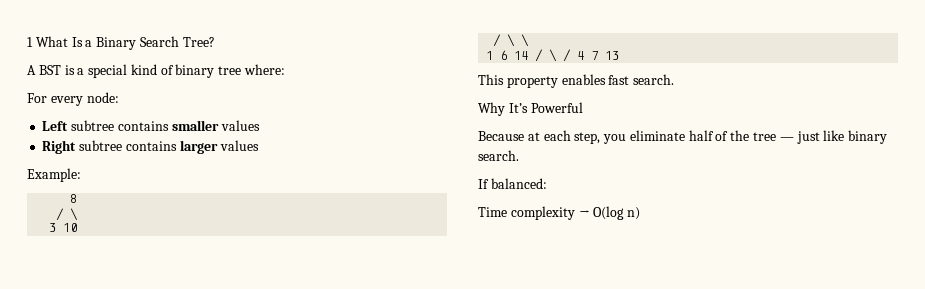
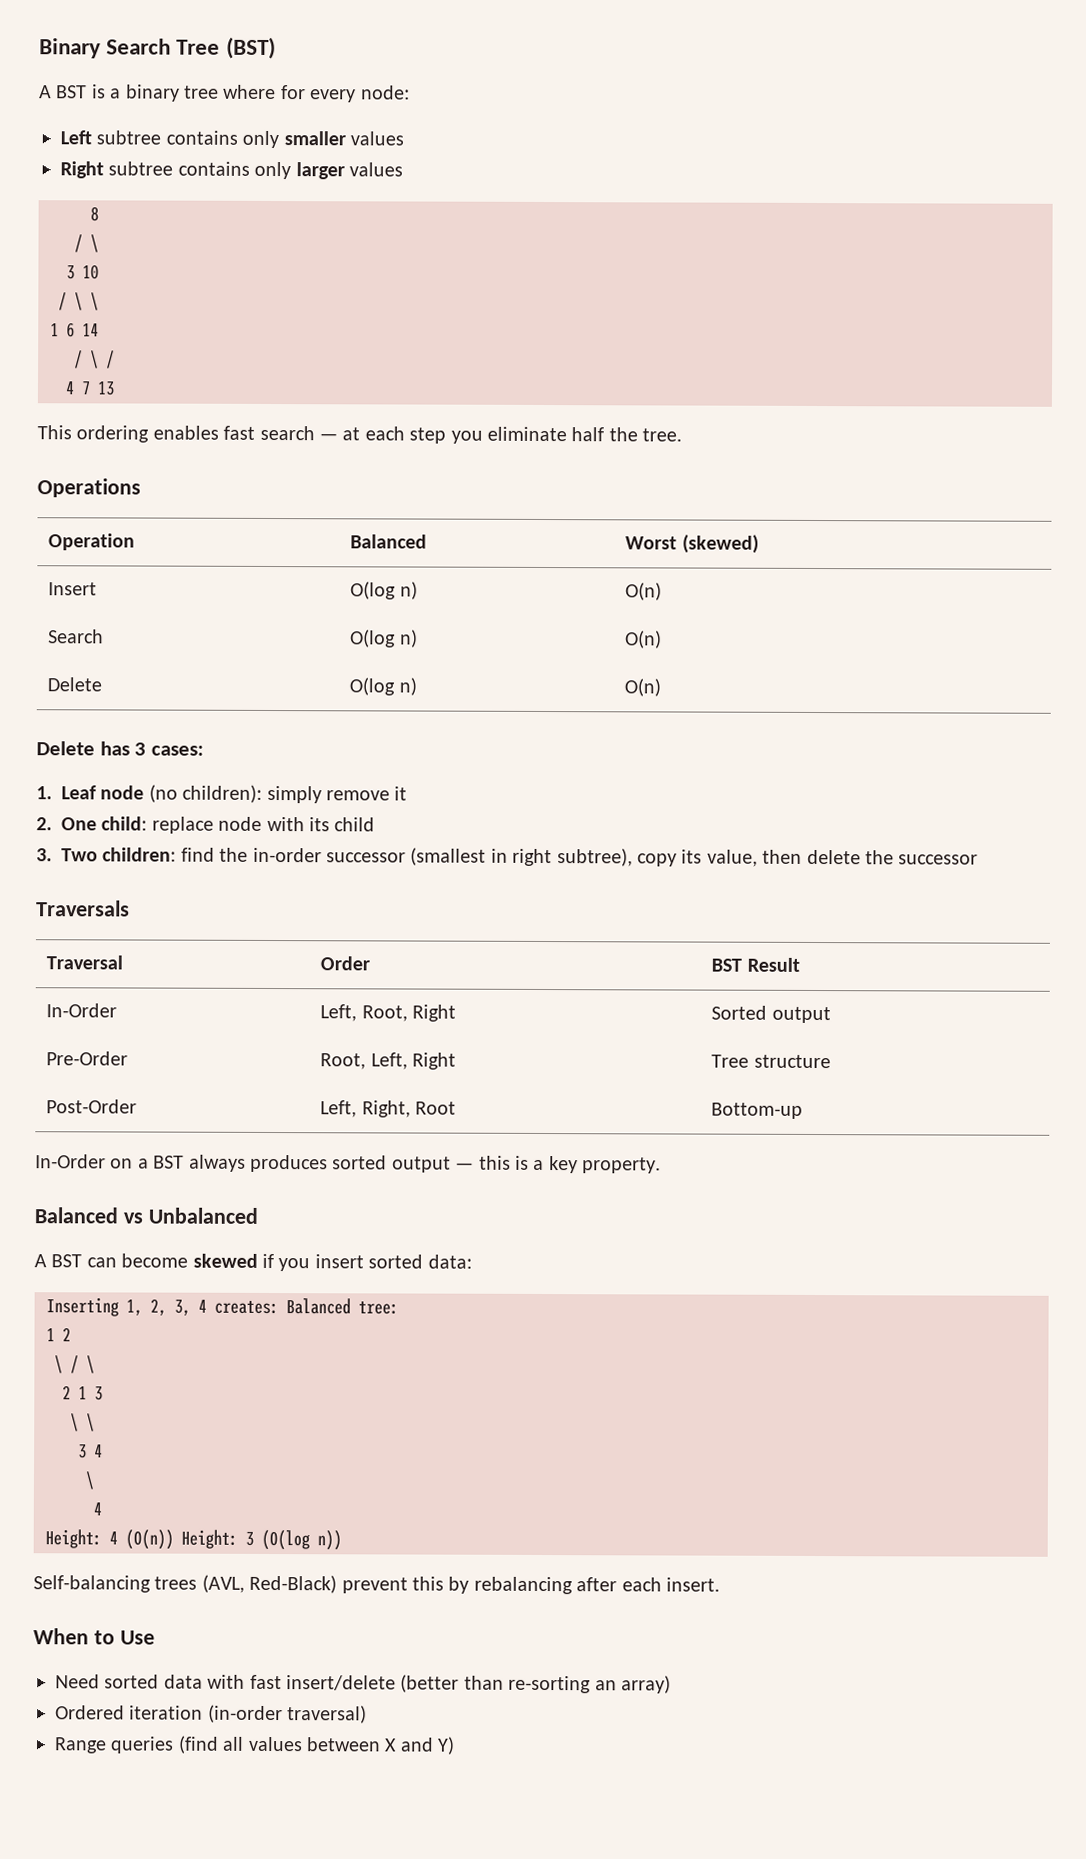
- 1 What Is a Binary Search Tree?
- A BST is a special kind of binary tree where:
- For every node:
+ Binary Search Tree (BST)
+ A BST is a binary tree where for every node:
- Left subtree contains smaller values
+ Left subtree contains only smaller values
- Right subtree contains larger values
+ Right subtree contains only larger values
- Example:
- 1 6 14 / \ / 4 7 13
+ 1 6 14
+ / \ /
+ 4 7 13
- This property enables fast search.
- Why It’s Powerful
- Because at each step, you eliminate half of the tree — just like binary search.
- If balanced:
- Time complexity → O(log n)
+ This ordering enables fast search — at each step you eliminate half the tree.
+ Operations
+ Operation | Balanced | Worst (skewed)
+ Insert | O(log n) | O(n)
+ Search | O(log n) | O(n)
+ Delete | O(log n) | O(n)
+ Delete has 3 cases:
+ 1. Leaf node (no children): simply remove it
+ 2. One child: replace node with its child
+ 3. Two children: find the in-order successor (smallest in right subtree), copy its value, then delete the successor
+ Traversals
+ Traversal | Order | BST Result
+ In-Order | Left, Root, Right | Sorted output
+ Pre-Order | Root, Left, Right | Tree structure
+ Post-Order | Left, Right, Root | Bottom-up
+ In-Order on a BST always produces sorted output — this is a key property.
+ Balanced vs Unbalanced
+ A BST can become skewed if you insert sorted data:
+ Inserting 1, 2, 3, 4 creates: Balanced tree:
+ 1 2
+ \ / \
+ 2 1 3
+ \ \
+ 3 4
+ \
+ 4
+ Height: 4 (O(n)) Height: 3 (O(log n))
+ Self-balancing trees (AVL, Red-Black) prevent this by rebalancing after each insert.
+ When to Use
+ Need sorted data with fast insert/delete (better than re-sorting an array)
+ Ordered iteration (in-order traversal)
+ Range queries (find all values between X and Y)

